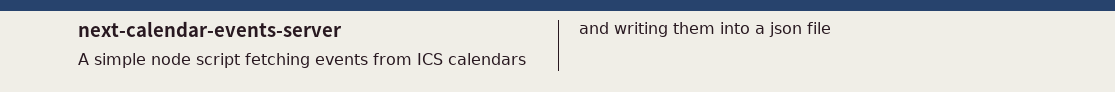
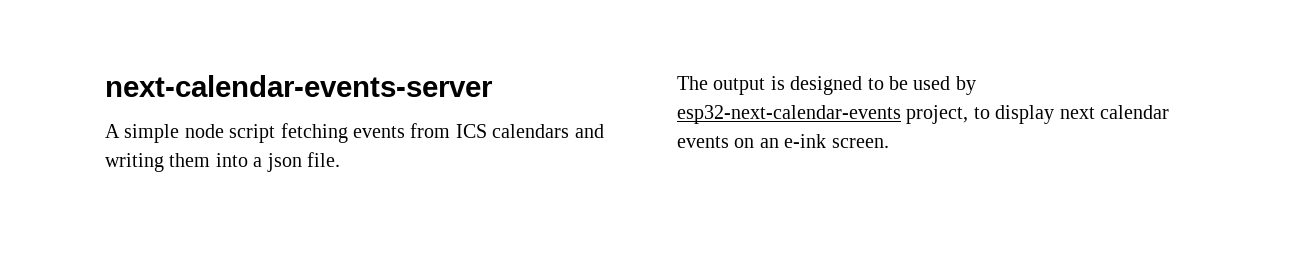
- A simple node script fetching events from ICS calendars and writing them into a json file
+ A simple node script fetching events from ICS calendars and writing them into a json file.
+ The output is designed to be used by esp32-next-calendar-events project, to display next calendar events on an e-ink screen.

